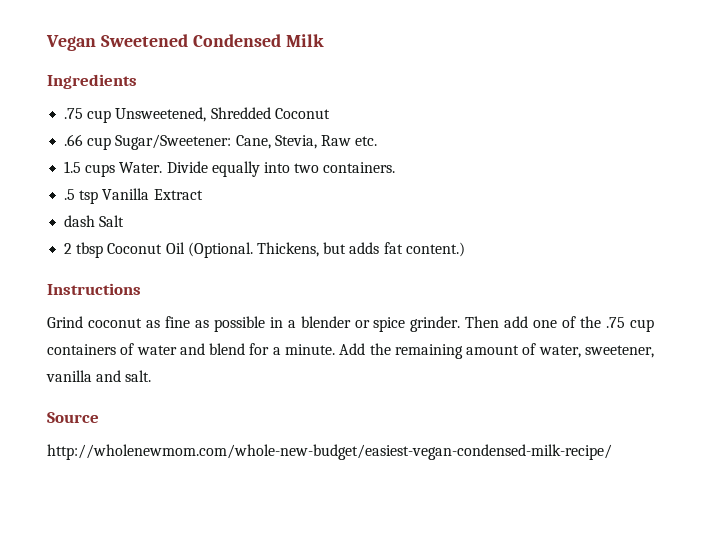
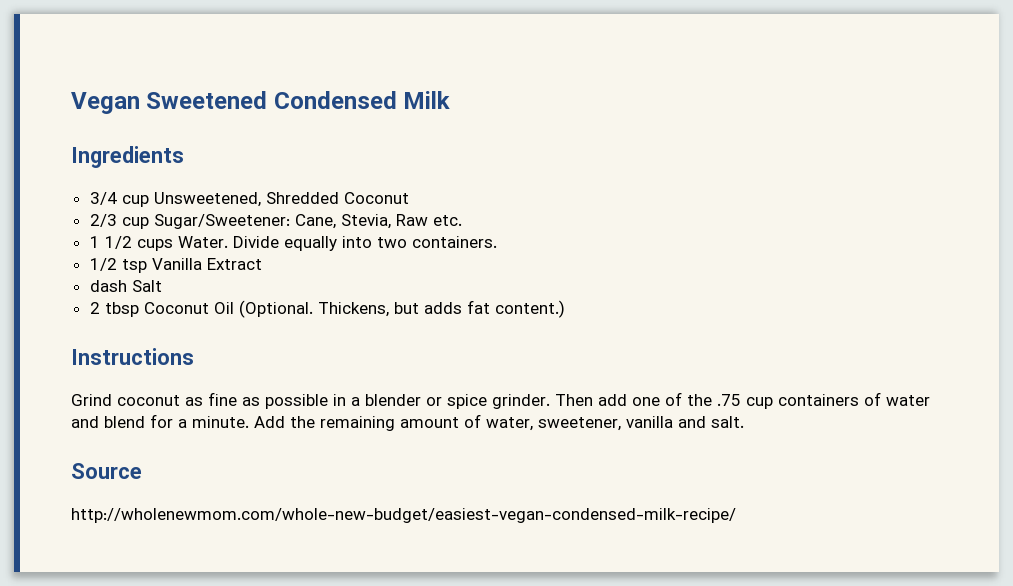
- .75 cup Unsweetened, Shredded Coconut
+ 3/4 cup Unsweetened, Shredded Coconut
- .66 cup Sugar/Sweetener: Cane, Stevia, Raw etc.
+ 2/3 cup Sugar/Sweetener: Cane, Stevia, Raw etc.
- 1.5 cups Water.
+ 1 1/2 cups Water.
- .5 tsp Vanilla Extract
+ 1/2 tsp Vanilla Extract

